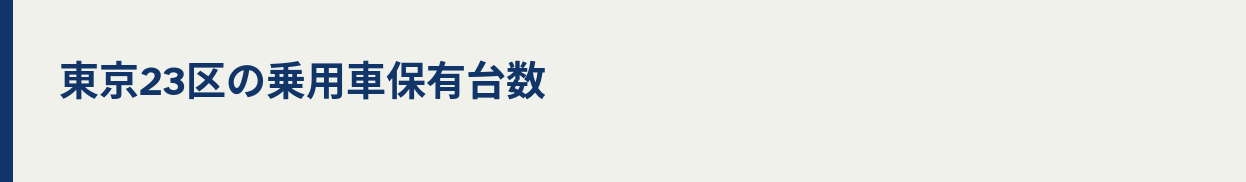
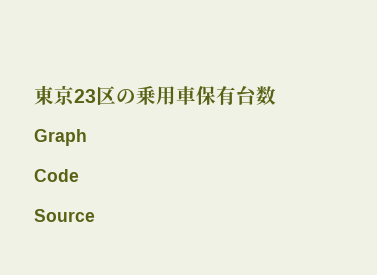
+ Graph
+ Code
+ Source

